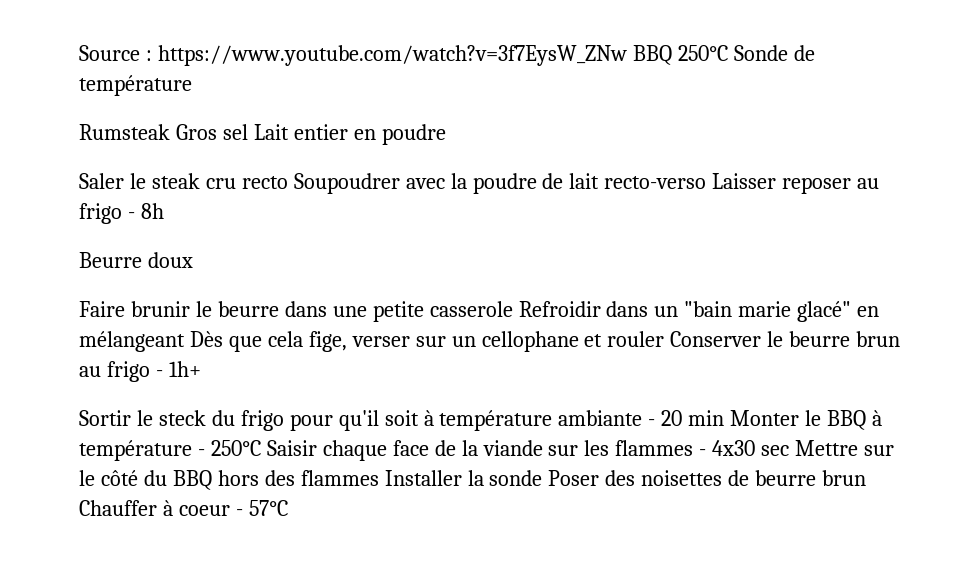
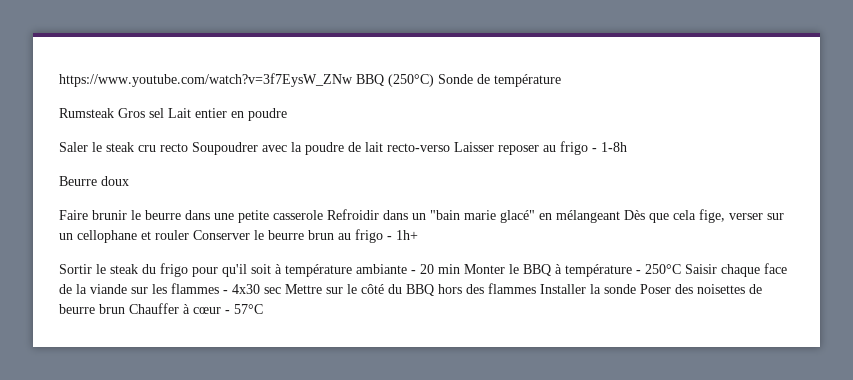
- Source : https://www.youtube.com/watch?v=3f7EysW_ZNw BBQ 250°C Sonde de température
+ https://www.youtube.com/watch?v=3f7EysW_ZNw BBQ (250°C) Sonde de température
- Saler le steak cru recto Soupoudrer avec la poudre de lait recto-verso Laisser reposer au frigo - 8h
+ Saler le steak cru recto Soupoudrer avec la poudre de lait recto-verso Laisser reposer au frigo - 1-8h
- Sortir le steck du frigo pour qu'il soit à température ambiante - 20 min Monter le BBQ à température - 250°C Saisir chaque face de la viande sur les flammes - 4x30 sec Mettre sur le côté du BBQ hors des flammes Installer la sonde Poser des noisettes de beurre brun Chauffer à coeur - 57°C
+ Sortir le steak du frigo pour qu'il soit à température ambiante - 20 min Monter le BBQ à température - 250°C Saisir chaque face de la viande sur les flammes - 4x30 sec Mettre sur le côté du BBQ hors des flammes Installer la sonde Poser des noisettes de beurre brun Chauffer à cœur - 57°C

